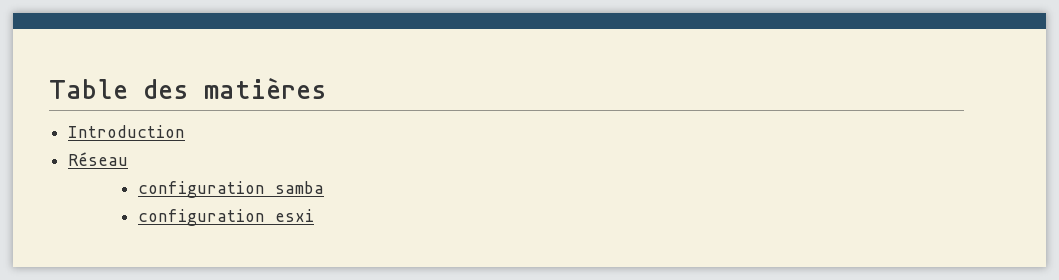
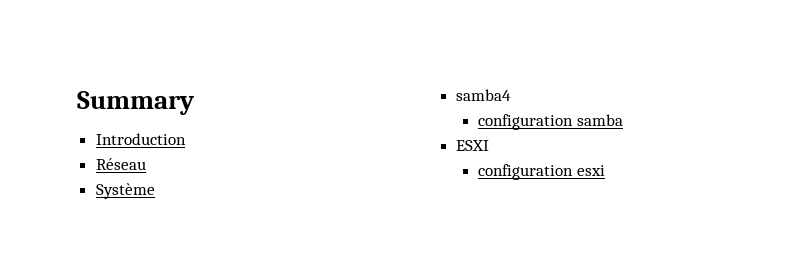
- Table des matières
+ Summary
+ Système
+ samba4
+ ESXI

